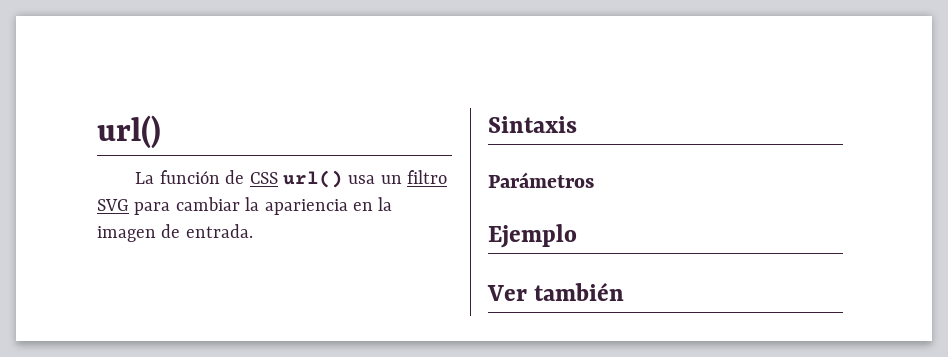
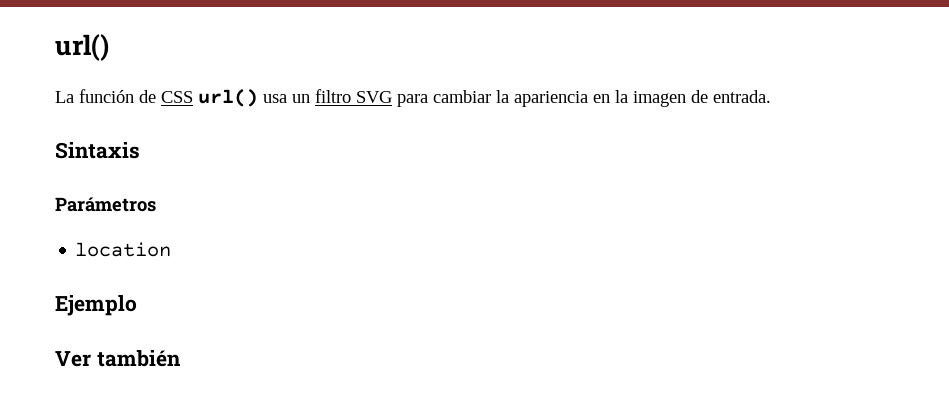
+ location

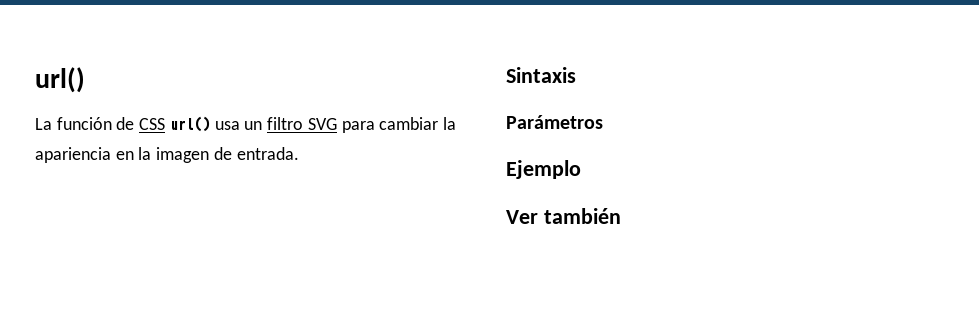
- location

